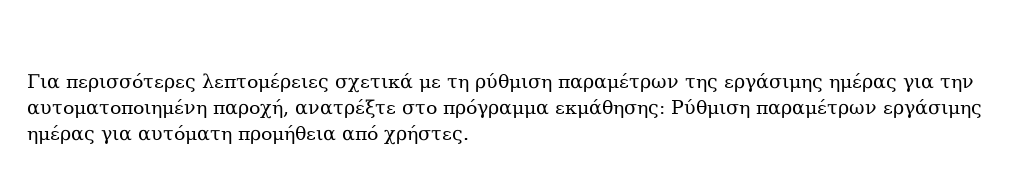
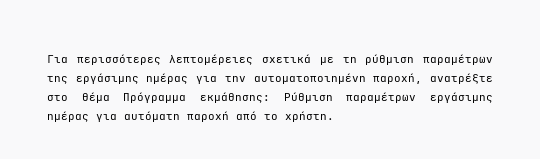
- Για περισσότερες λεπτομέρειες σχετικά με τη ρύθμιση παραμέτρων της εργάσιμης ημέρας για την αυτοματοποιημένη παροχή, ανατρέξτε στο πρόγραμμα εκμάθησης: Ρύθμιση παραμέτρων εργάσιμης ημέρας για αυτόματη προμήθεια από χρήστες.
+ Για περισσότερες λεπτομέρειες σχετικά με τη ρύθμιση παραμέτρων της εργάσιμης ημέρας για την αυτοματοποιημένη παροχή, ανατρέξτε στο θέμα Πρόγραμμα εκμάθησης: Ρύθμιση παραμέτρων εργάσιμης ημέρας για αυτόματη παροχή από το χρήστη.

